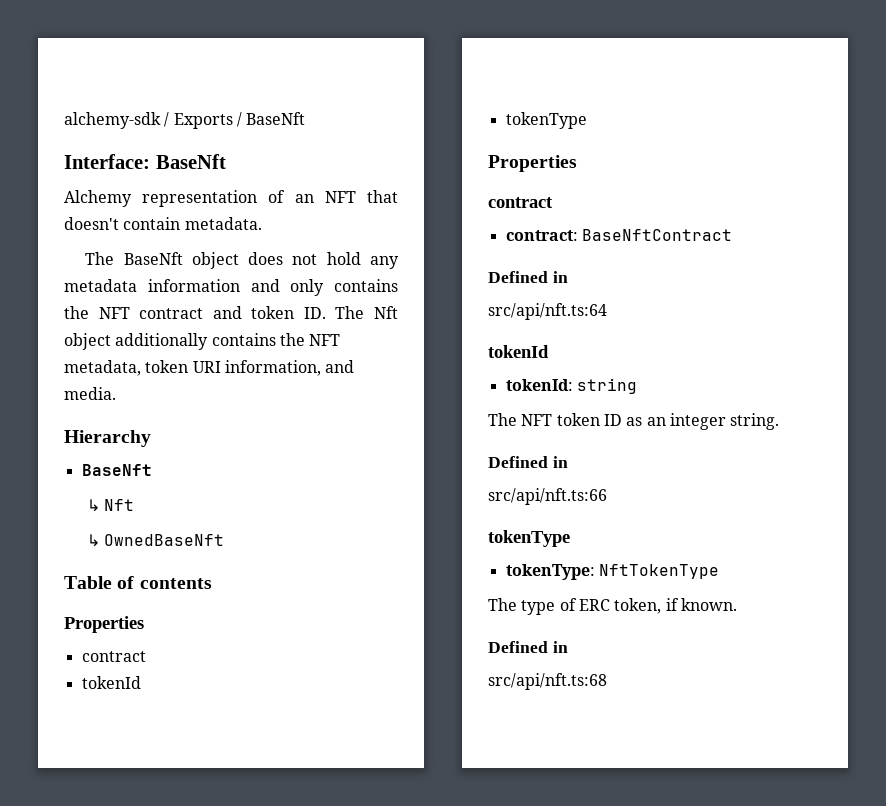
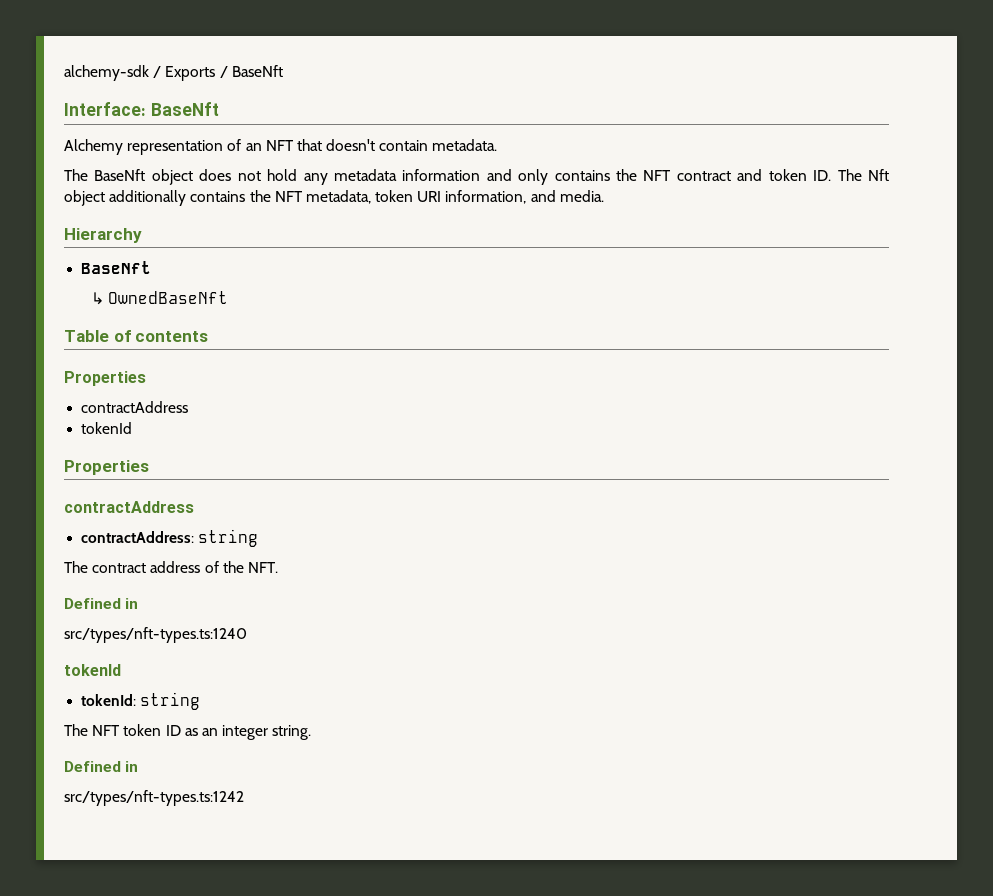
- ↳ Nft
  Table of contents
  Properties
- contract
+ contractAddress
  tokenId
- tokenType
  Properties
- contract
- contract: BaseNftContract
+ contractAddress
+ contractAddress: string
+ The contract address of the NFT.
  Defined in
- src/api/nft.ts:64
+ src/types/nft-types.ts:1240
- src/api/nft.ts:66
- tokenType
- tokenType: NftTokenType
- The type of ERC token, if known.
- Defined in
- src/api/nft.ts:68
+ src/types/nft-types.ts:1242

